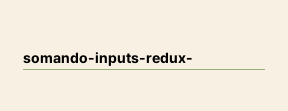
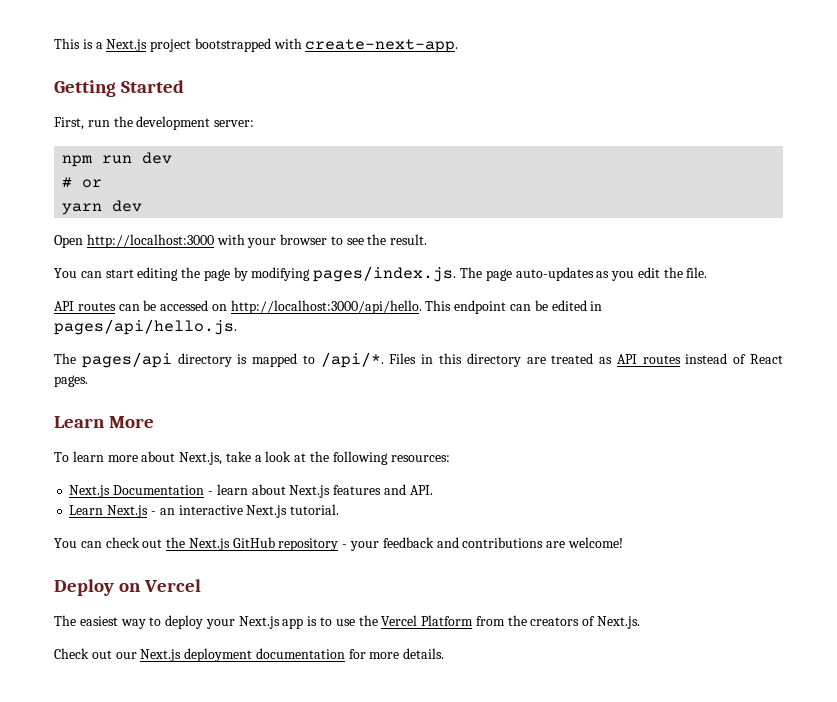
- somando-inputs-redux-
+ This is a Next.js project bootstrapped with create-next-app.
+ Getting Started
+ First, run the development server:
+ npm run dev
+ # or
+ yarn dev
+ Open http://localhost:3000 with your browser to see the result.
+ You can start editing the page by modifying pages/index.js. The page auto-updates as you edit the file.
+ API routes can be accessed on http://localhost:3000/api/hello. This endpoint can be edited in pages/api/hello.js.
+ The pages/api directory is mapped to /api/*. Files in this directory are treated as API routes instead of React pages.
+ Learn More
+ To learn more about Next.js, take a look at the following resources:
+ Next.js Documentation - learn about Next.js features and API.
+ Learn Next.js - an interactive Next.js tutorial.
+ You can check out the Next.js GitHub repository - your feedback and contributions are welcome!
+ Deploy on Vercel
+ The easiest way to deploy your Next.js app is to use the Vercel Platform from the creators of Next.js.
+ Check out our Next.js deployment documentation for more details.

